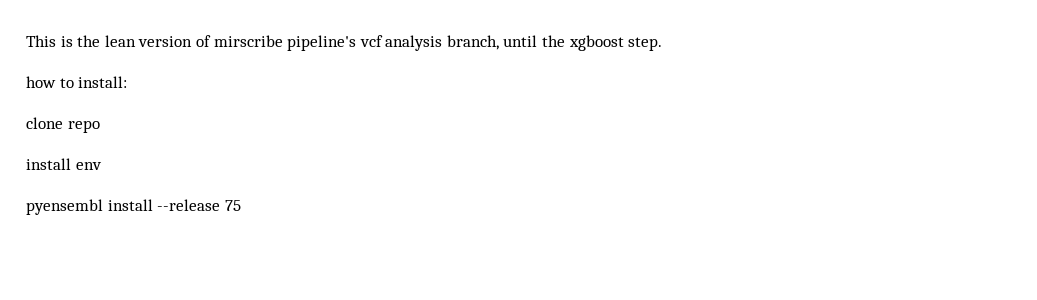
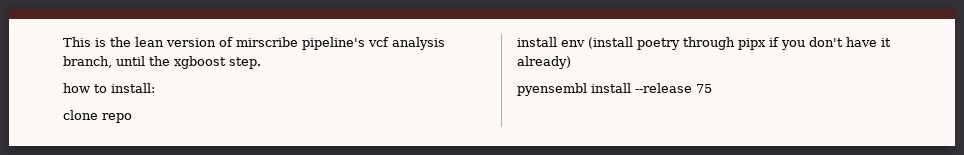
- install env
+ install env (install poetry through pipx if you don't have it already)

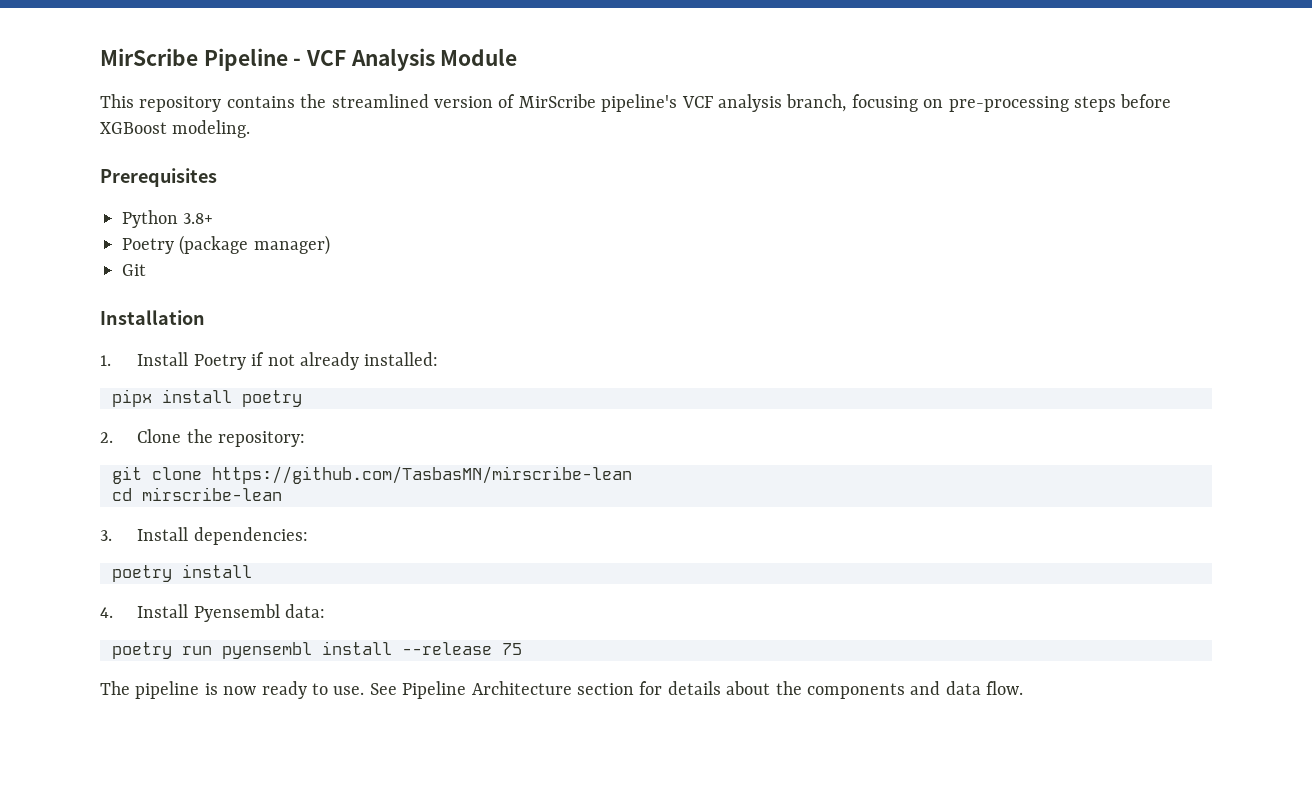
- This is the lean version of mirscribe pipeline's vcf analysis branch, until the xgboost step.
- how to install:
- clone repo
- install env (install poetry through pipx if you don't have it already)
- pyensembl install --release 75
+ MirScribe Pipeline - VCF Analysis Module
+ This repository contains the streamlined version of MirScribe pipeline's VCF analysis branch, focusing on pre-processing steps before XGBoost modeling.
+ Prerequisites
+ Python 3.8+
+ Poetry (package manager)
+ Git
+ Installation
+ 1. Install Poetry if not already installed:
+ pipx install poetry
+ 2. Clone the repository:
+ git clone https://github.com/TasbasMN/mirscribe-lean
+ cd mirscribe-lean
+ 3. Install dependencies:
+ poetry install
+ 4. Install Pyensembl data:
+ poetry run pyensembl install --release 75
+ The pipeline is now ready to use. See Pipeline Architecture section for details about the components and data flow.

